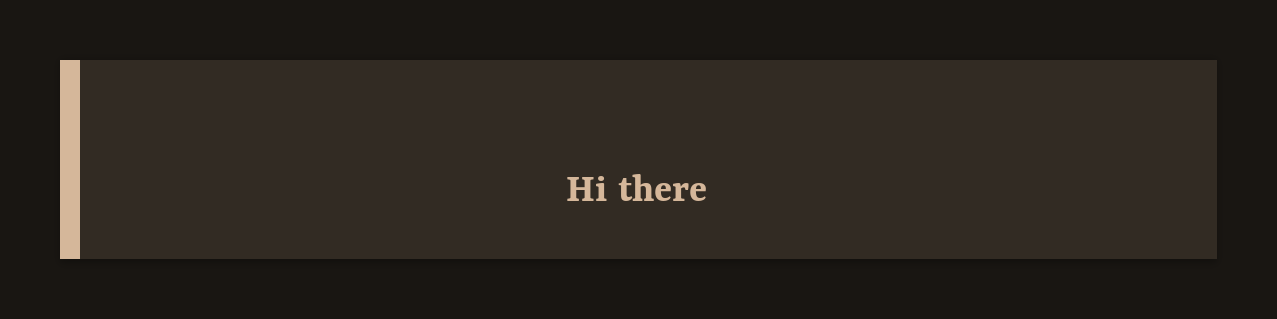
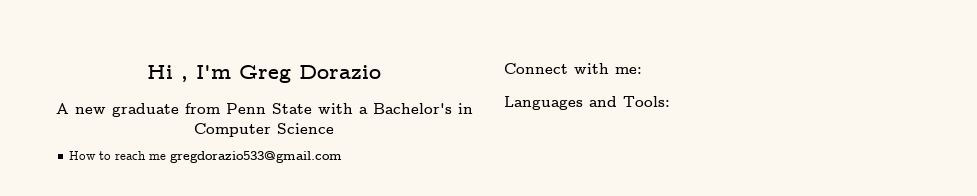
- Hi there
+ Hi , I'm Greg Dorazio
+ A new graduate from Penn State with a Bachelor's in Computer Science
+ How to reach me gregdorazio533@gmail.com
+ Connect with me:
+ Languages and Tools:

